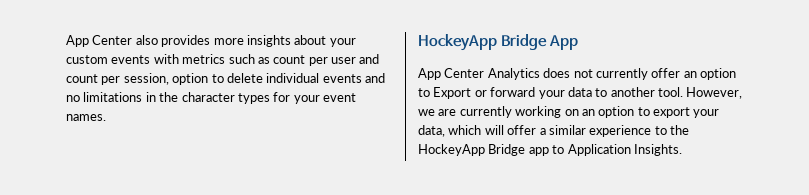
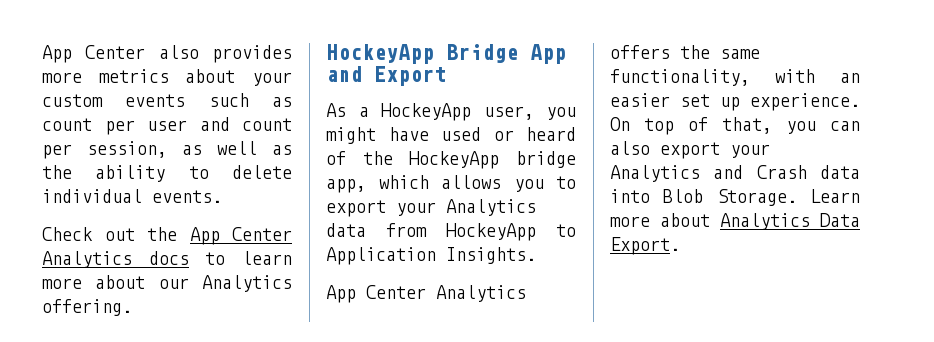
- App Center also provides more insights about your custom events with metrics such as count per user and count per session, option to delete individual events and no limitations in the character types for your event names.
- HockeyApp Bridge App
- App Center Analytics does not currently offer an option to Export or forward your data to another tool. However, we are currently working on an option to export your data, which will offer a similar experience to the HockeyApp Bridge app to Application Insights.
+ App Center also provides more metrics about your custom events such as count per user and count per session, as well as the ability to delete individual events.
+ Check out the App Center Analytics docs to learn more about our Analytics offering.
+ HockeyApp Bridge App and Export
+ As a HockeyApp user, you might have used or heard of the HockeyApp bridge app, which allows you to export your Analytics data from HockeyApp to Application Insights.
+ App Center Analytics offers the same functionality, with an easier set up experience. On top of that, you can also export your Analytics and Crash data into Blob Storage. Learn more about Analytics Data Export.

